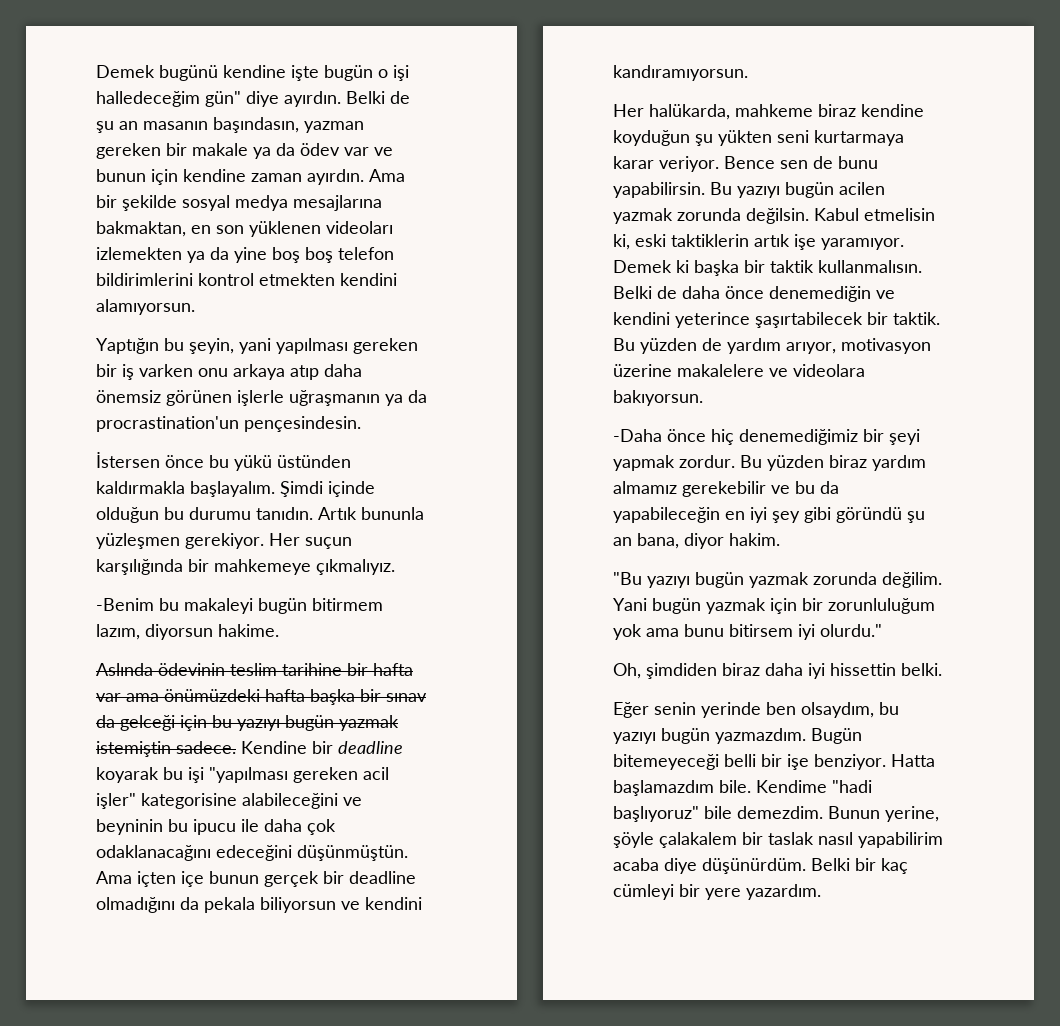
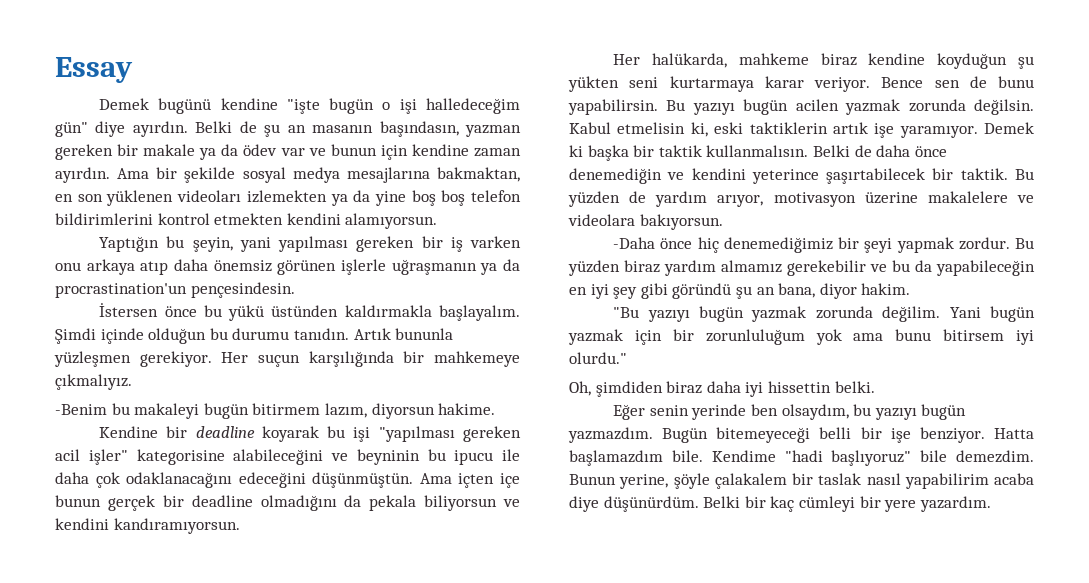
+ Essay
- Demek bugünü kendine işte bugün o işi halledeceğim gün" diye ayırdın.
+ Demek bugünü kendine "işte bugün o işi halledeceğim gün" diye ayırdın.
- Aslında ödevinin teslim tarihine bir hafta var ama önümüzdeki hafta başka bir sınav da gelceği için bu yazıyı bugün yazmak istemiştin sadece.

